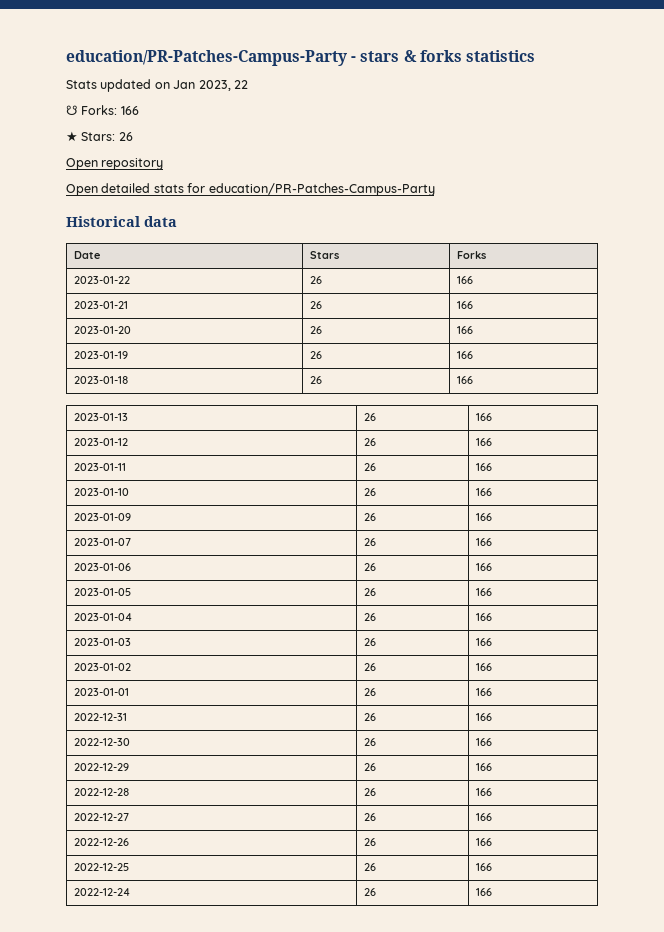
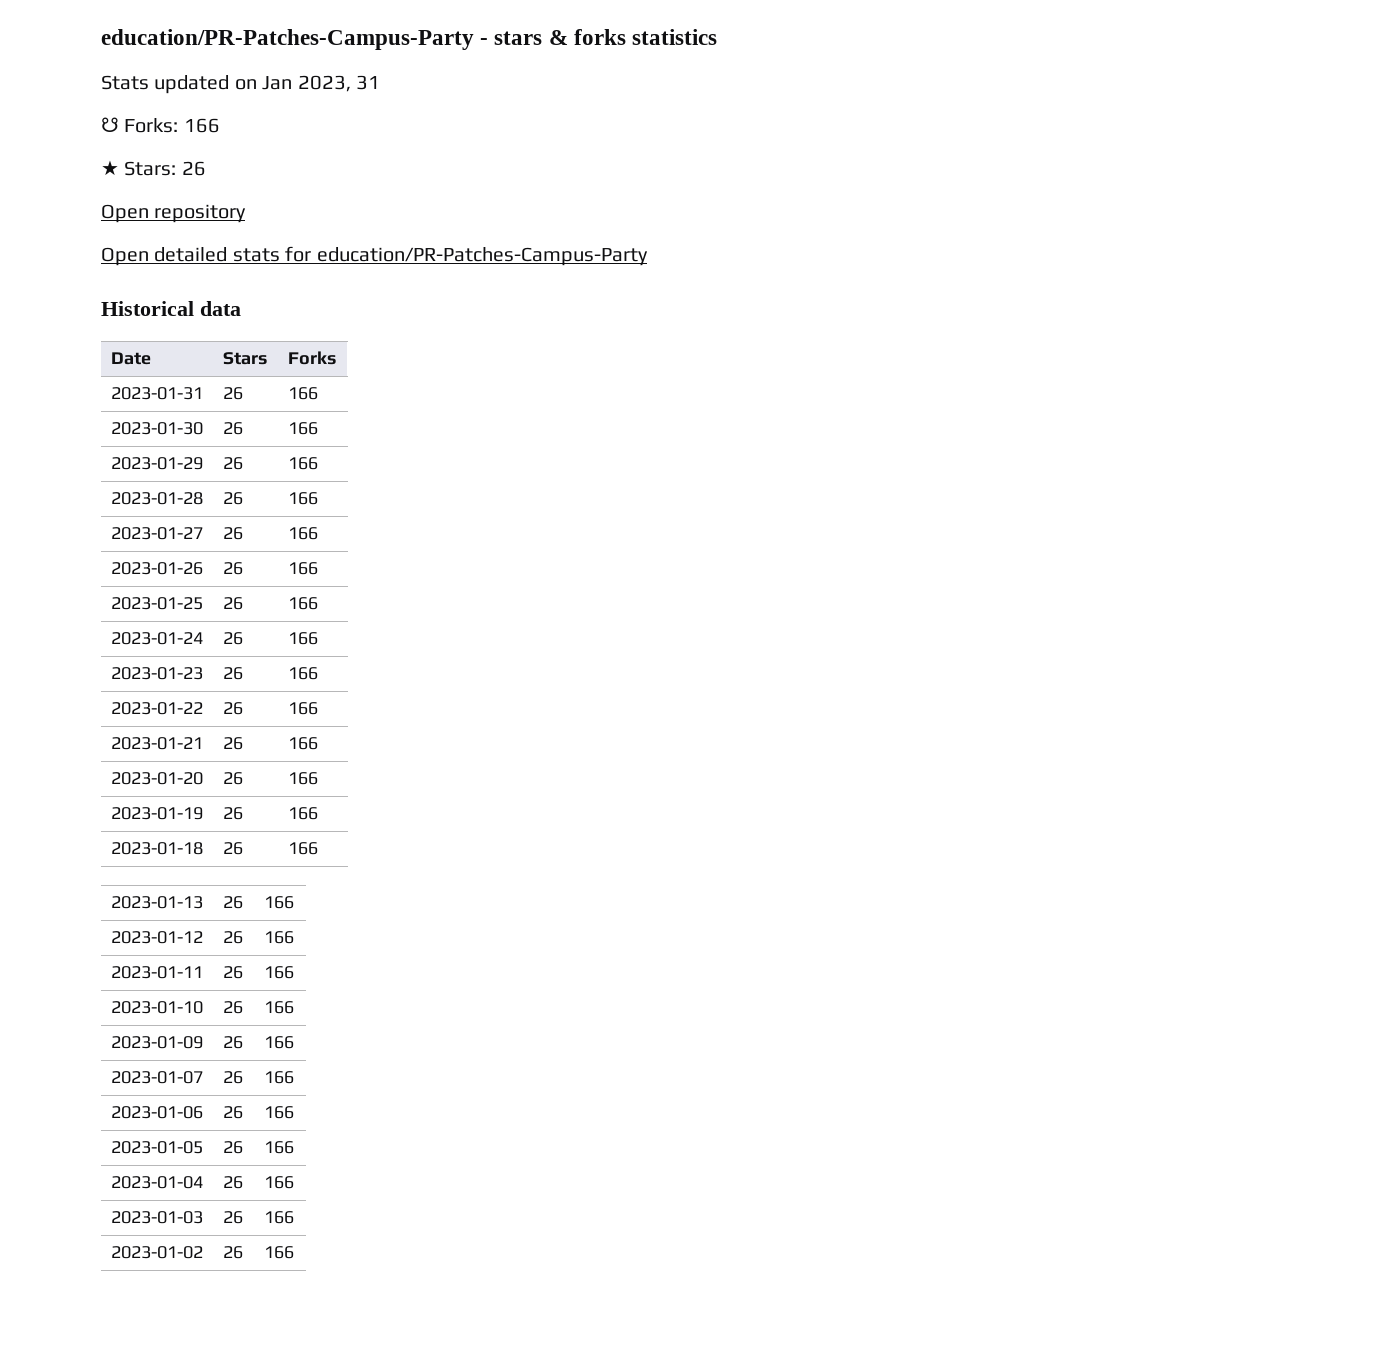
- Stats updated on Jan 2023, 22
+ Stats updated on Jan 2023, 31
+ 2023-01-31 | 26 | 166
+ 2023-01-30 | 26 | 166
+ 2023-01-29 | 26 | 166
+ 2023-01-28 | 26 | 166
+ 2023-01-27 | 26 | 166
+ 2023-01-26 | 26 | 166
+ 2023-01-25 | 26 | 166
+ 2023-01-24 | 26 | 166
+ 2023-01-23 | 26 | 166
- 2023-01-01 | 26 | 166
- 2022-12-31 | 26 | 166
- 2022-12-30 | 26 | 166
- 2022-12-29 | 26 | 166
- 2022-12-28 | 26 | 166
- 2022-12-27 | 26 | 166
- 2022-12-26 | 26 | 166
- 2022-12-25 | 26 | 166
- 2022-12-24 | 26 | 166

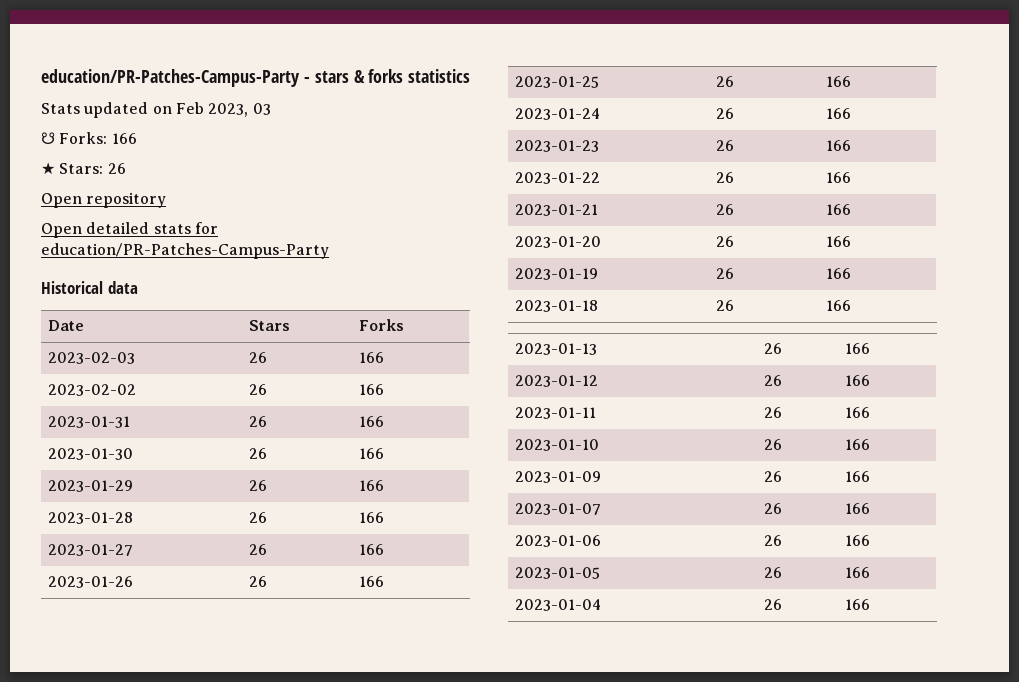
- Stats updated on Jan 2023, 31
+ Stats updated on Feb 2023, 03
+ 2023-02-03 | 26 | 166
+ 2023-02-02 | 26 | 166
- 2023-01-03 | 26 | 166
- 2023-01-02 | 26 | 166

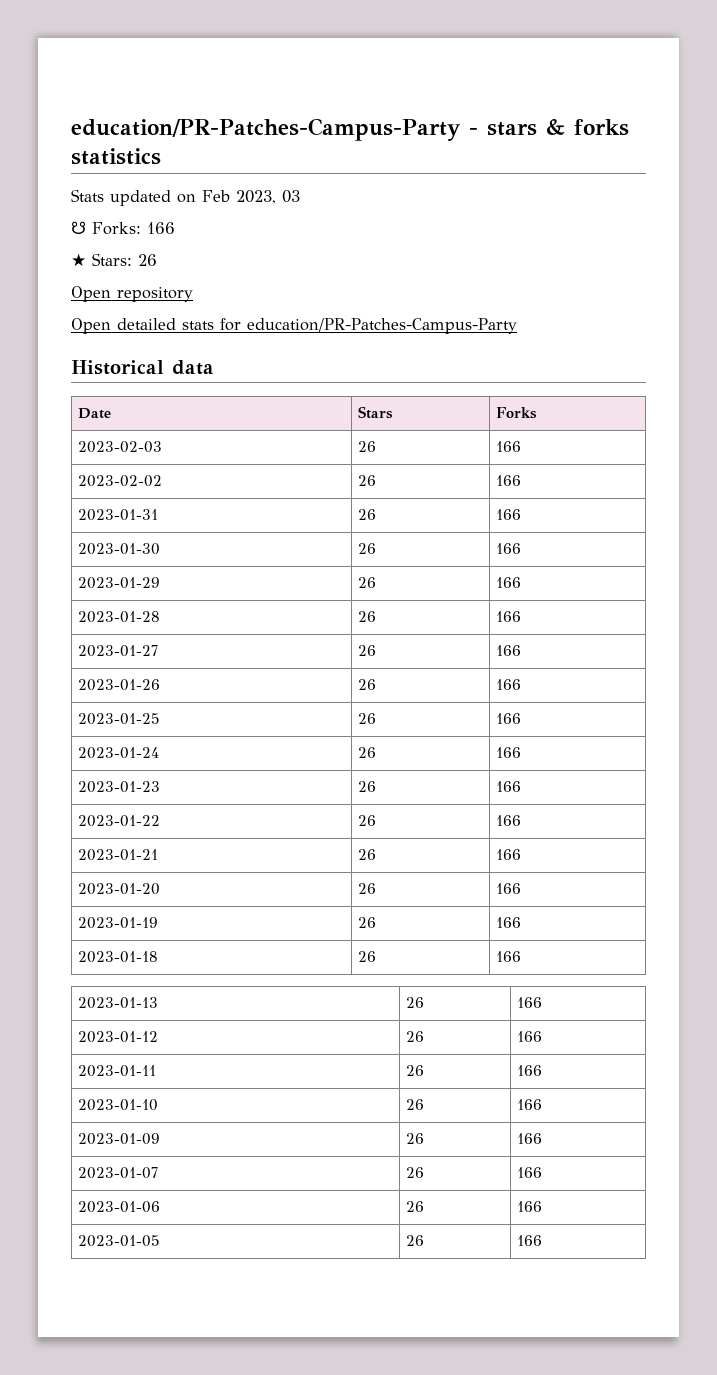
- 2023-01-04 | 26 | 166

